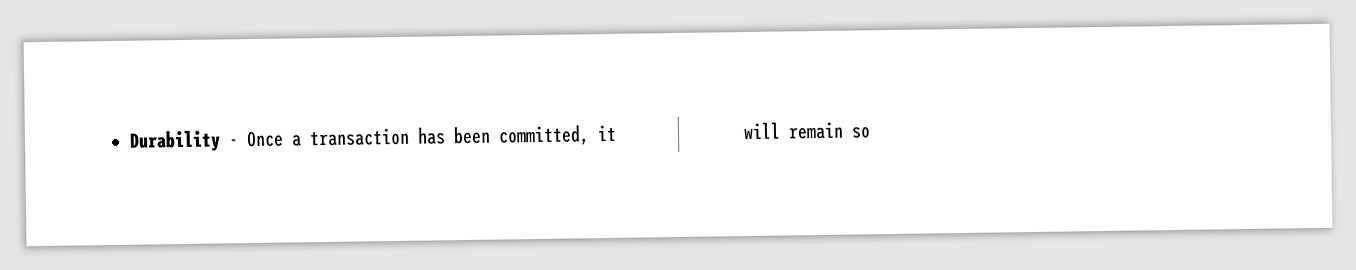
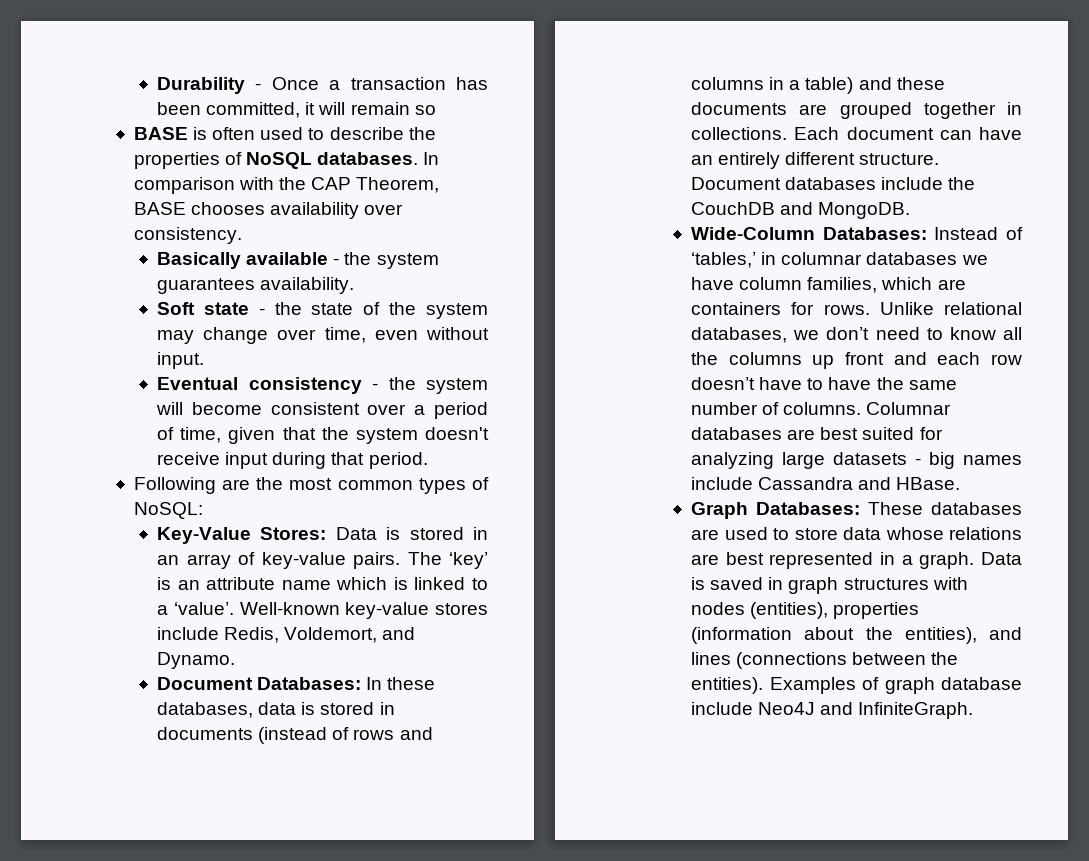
+ BASE is often used to describe the properties of NoSQL databases. In comparison with the CAP Theorem, BASE chooses availability over consistency.
+ Basically available - the system guarantees availability.
+ Soft state - the state of the system may change over time, even without input.
+ Eventual consistency - the system will become consistent over a period of time, given that the system doesn't receive input during that period.
+ Following are the most common types of NoSQL:
+ Key-Value Stores: Data is stored in an array of key-value pairs. The ‘key’ is an attribute name which is linked to a ‘value’. Well-known key-value stores include Redis, Voldemort, and Dynamo.
+ Document Databases: In these databases, data is stored in documents (instead of rows and columns in a table) and these documents are grouped together in collections. Each document can have an entirely different structure. Document databases include the CouchDB and MongoDB.
+ Wide-Column Databases: Instead of ‘tables,’ in columnar databases we have column families, which are containers for rows. Unlike relational databases, we don’t need to know all the columns up front and each row doesn’t have to have the same number of columns. Columnar databases are best suited for analyzing large datasets - big names include Cassandra and HBase.
+ Graph Databases: These databases are used to store data whose relations are best represented in a graph. Data is saved in graph structures with nodes (entities), properties (information about the entities), and lines (connections between the entities). Examples of graph database include Neo4J and InfiniteGraph.

